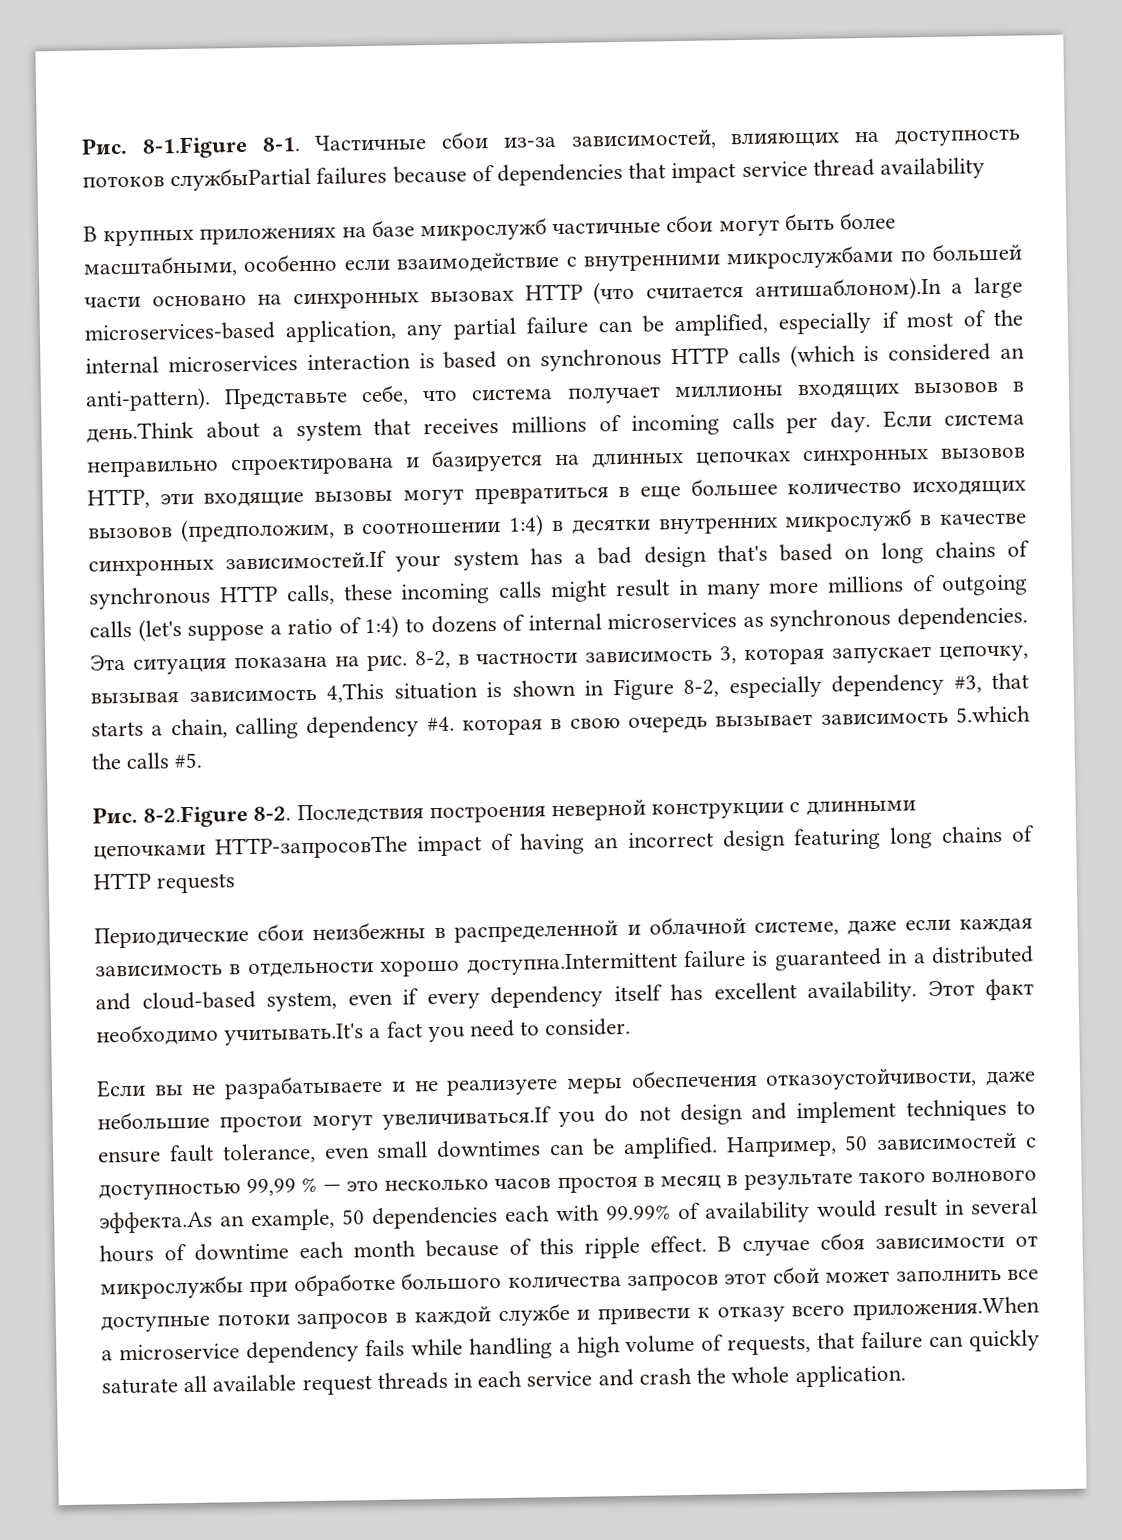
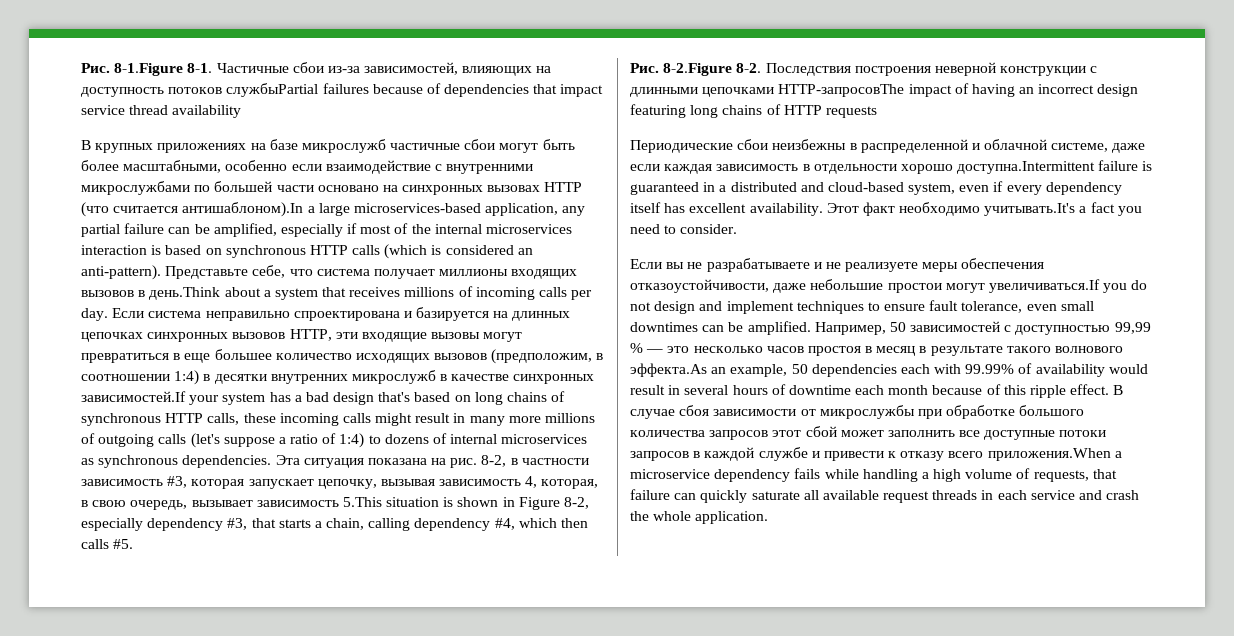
- 8-2, в частности зависимость 3, которая запускает цепочку, вызывая зависимость 4,This situation is shown in Figure 8-2, especially dependency #3, that starts a chain, calling dependency #4. которая в свою очередь вызывает зависимость 5.which the calls #5.
+ 8-2, в частности зависимость #3, которая запускает цепочку, вызывая зависимость 4, которая, в свою очередь, вызывает зависимость 5.This situation is shown in Figure 8-2, especially dependency #3, that starts a chain, calling dependency #4, which then calls #5.

